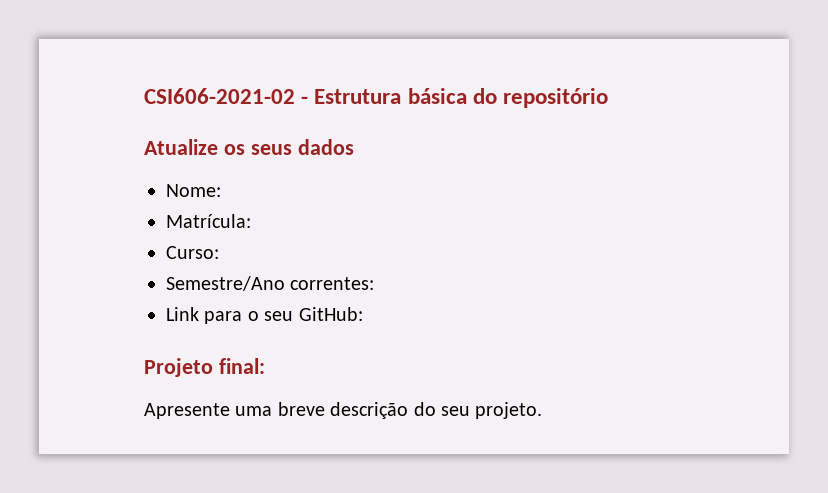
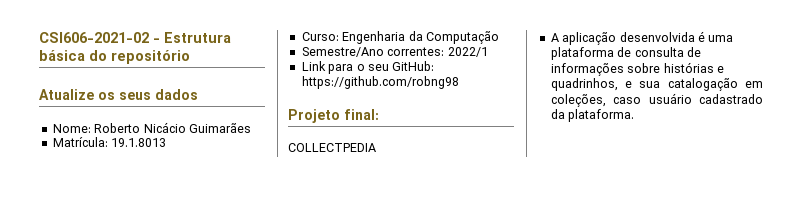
- Nome:
+ Nome: Roberto Nicácio Guimarães
- Matrícula:
+ Matrícula: 19.1.8013
- Curso:
+ Curso: Engenharia da Computação
- Semestre/Ano correntes:
+ Semestre/Ano correntes: 2022/1
- Link para o seu GitHub:
+ Link para o seu GitHub: https://github.com/robng98
- Apresente uma breve descrição do seu projeto.
+ COLLECTPEDIA
+ A aplicação desenvolvida é uma plataforma de consulta de informações sobre histórias e quadrinhos, e sua catalogação em coleções, caso usuário cadastrado da plataforma.

